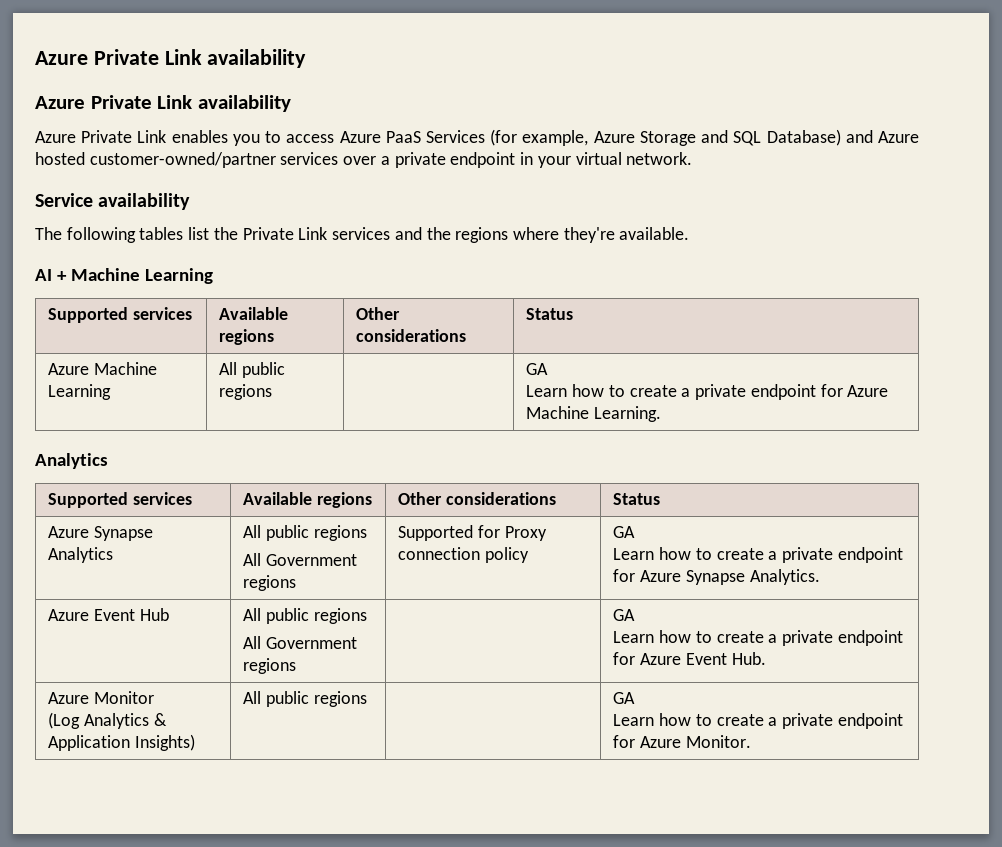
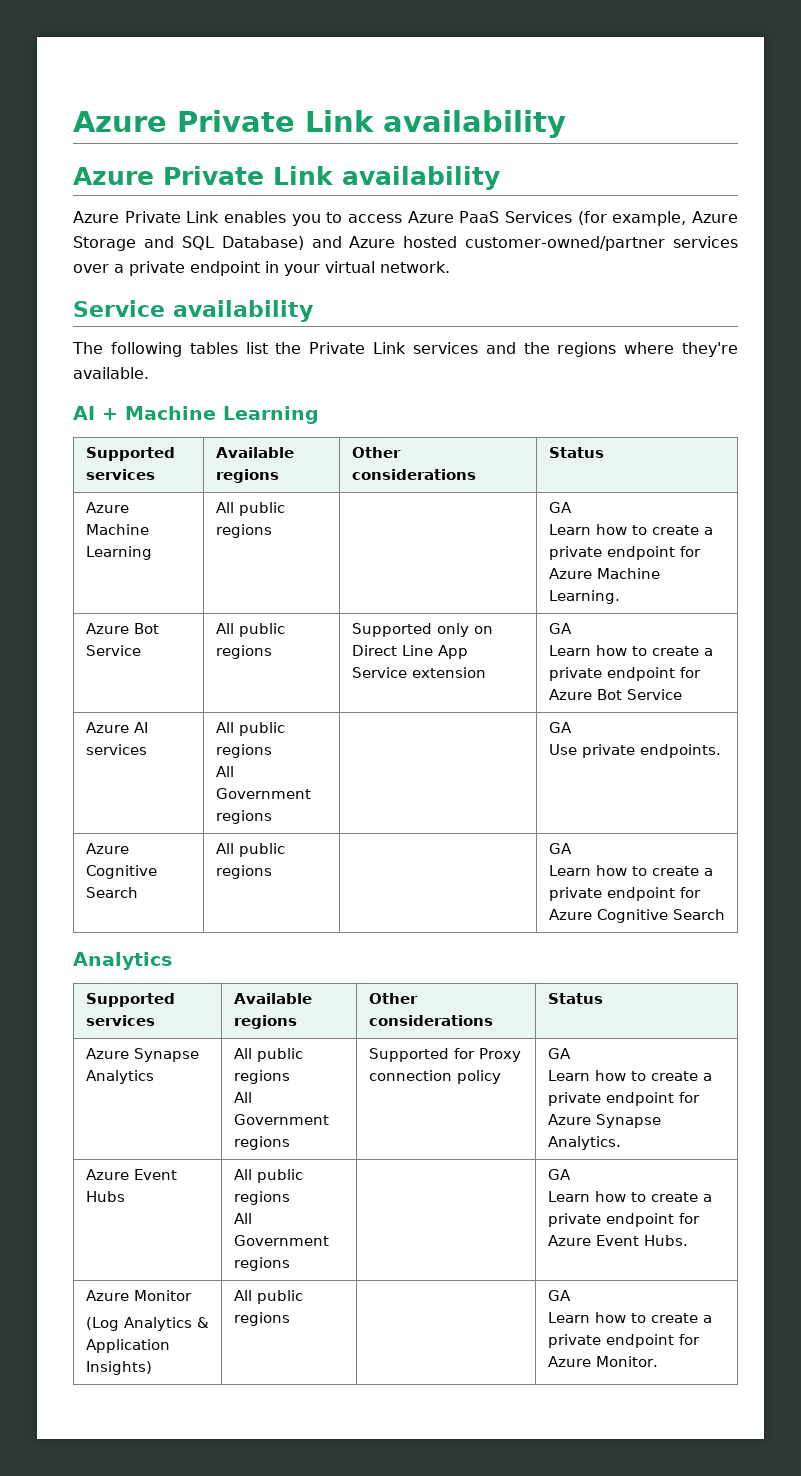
+ Azure Bot Service | All public regions | Supported only on Direct Line App Service extension | GA
+ Learn how to create a private endpoint for Azure Bot Service
+ Azure AI services | All public regions
+ All Government regions | | GA
+ Use private endpoints.
+ Azure Cognitive Search | All public regions | | GA
+ Learn how to create a private endpoint for Azure Cognitive Search
- Azure Event Hub | All public regions
+ Azure Event Hubs | All public regions
  All Government regions | | GA
- Learn how to create a private endpoint for Azure Event Hub.
+ Learn how to create a private endpoint for Azure Event Hubs.

